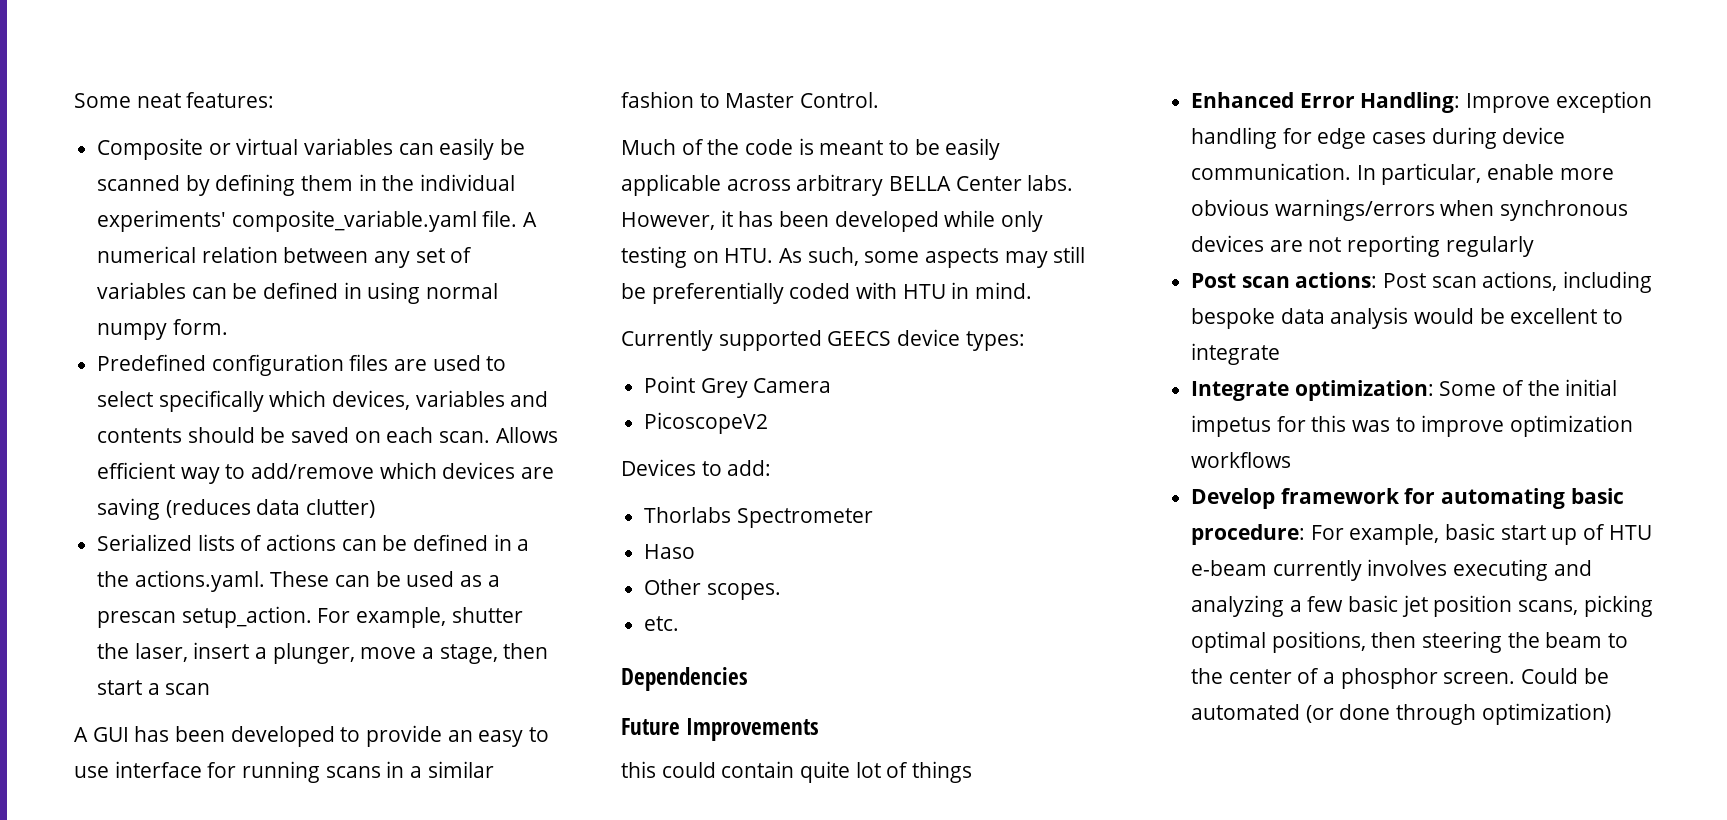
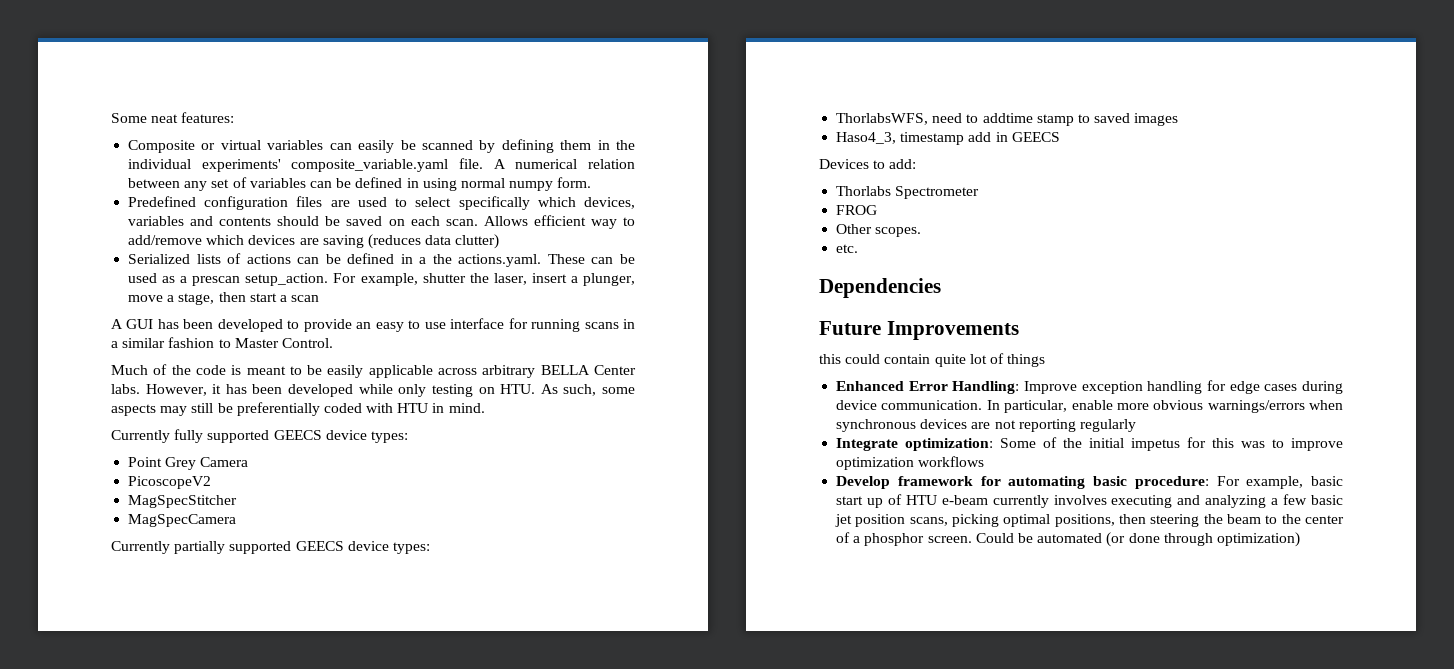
- Currently supported GEECS device types:
+ Currently fully supported GEECS device types:
+ MagSpecStitcher
+ MagSpecCamera
+ Currently partially supported GEECS device types:
+ ThorlabsWFS, need to addtime stamp to saved images
+ Haso4_3, timestamp add in GEECS
- Haso
+ FROG
- Post scan actions: Post scan actions, including bespoke data analysis would be excellent to integrate

